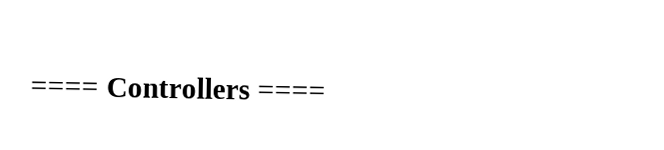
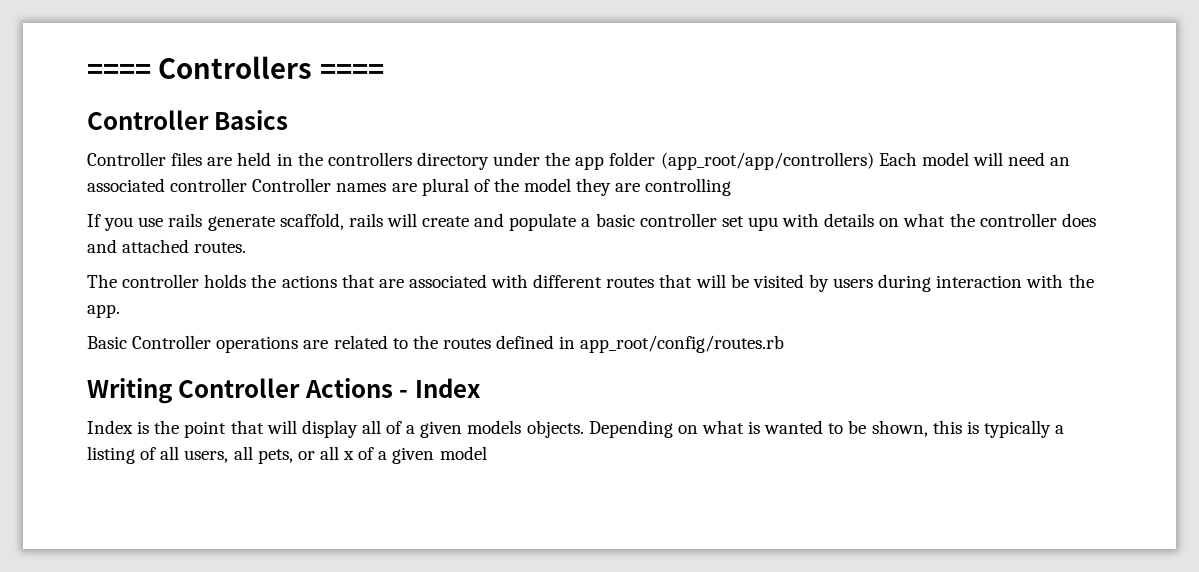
+ Controller Basics
+ Controller files are held in the controllers directory under the app folder (app_root/app/controllers) Each model will need an associated controller Controller names are plural of the model they are controlling
+ If you use rails generate scaffold, rails will create and populate a basic controller set upu with details on what the controller does and attached routes.
+ The controller holds the actions that are associated with different routes that will be visited by users during interaction with the app.
+ Basic Controller operations are related to the routes defined in app_root/config/routes.rb
+ Writing Controller Actions - Index
+ Index is the point that will display all of a given models objects. Depending on what is wanted to be shown, this is typically a listing of all users, all pets, or all x of a given model

